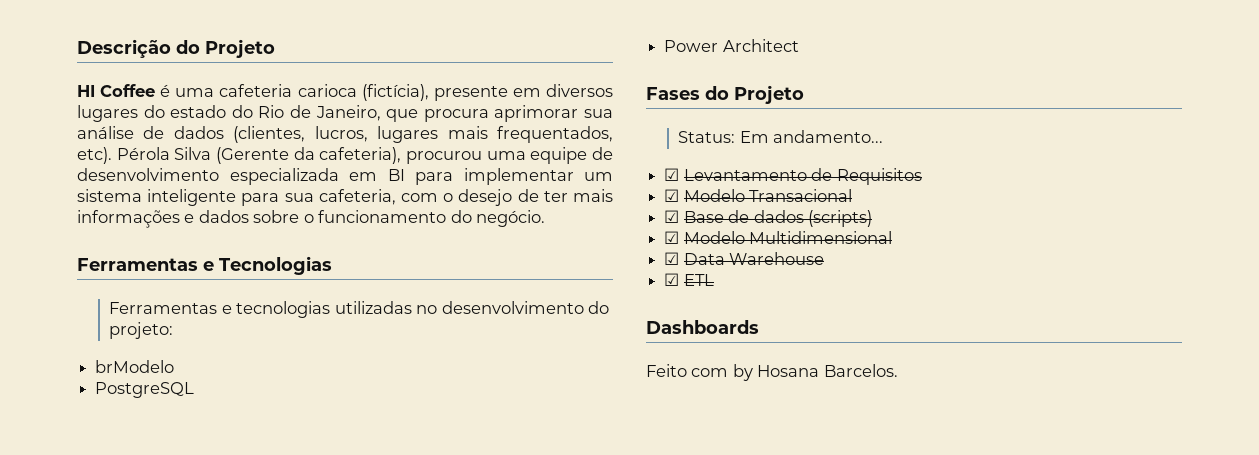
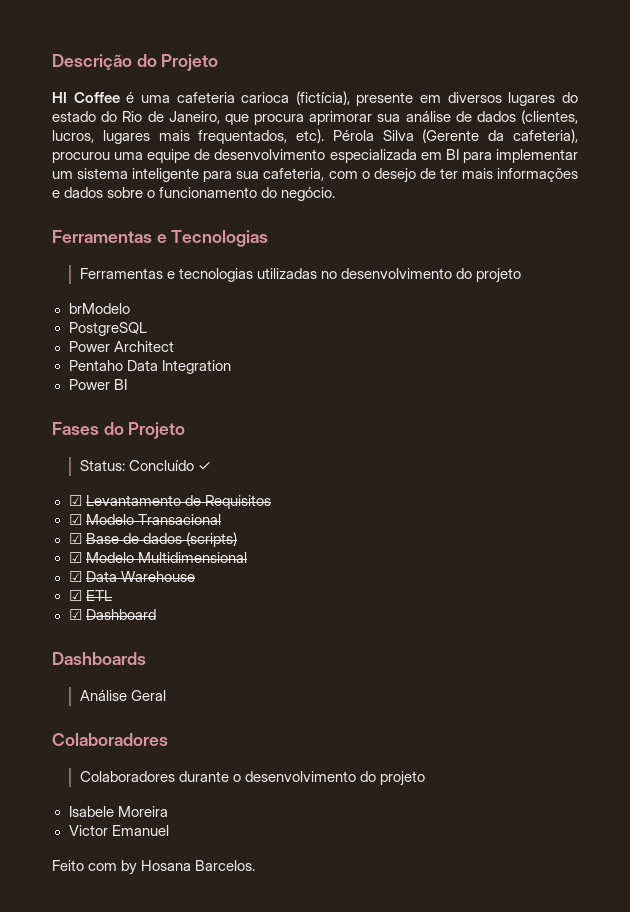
- Ferramentas e tecnologias utilizadas no desenvolvimento do projeto:
+ Ferramentas e tecnologias utilizadas no desenvolvimento do projeto
+ Pentaho Data Integration
+ Power BI
- Status: Em andamento...
+ Status: Concluído ✓
+ ☑ Dashboard
+ Análise Geral
+ Colaboradores
+ Colaboradores durante o desenvolvimento do projeto
+ Isabele Moreira
+ Victor Emanuel

